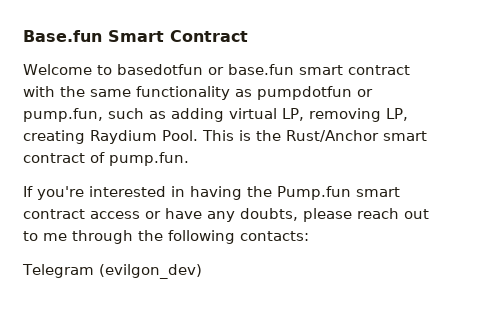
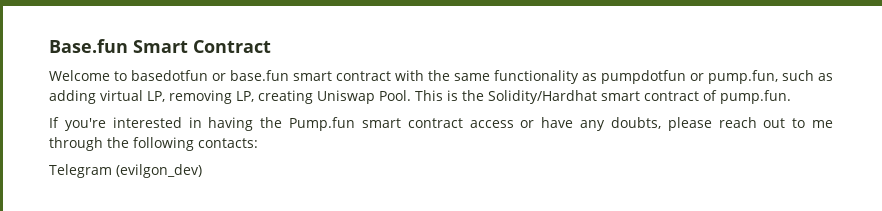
- Welcome to basedotfun or base.fun smart contract with the same functionality as pumpdotfun or pump.fun, such as adding virtual LP, removing LP, creating Raydium Pool.
+ Welcome to basedotfun or base.fun smart contract with the same functionality as pumpdotfun or pump.fun, such as adding virtual LP, removing LP, creating Uniswap Pool.
- This is the Rust/Anchor smart contract of pump.fun.
+ This is the Solidity/Hardhat smart contract of pump.fun.

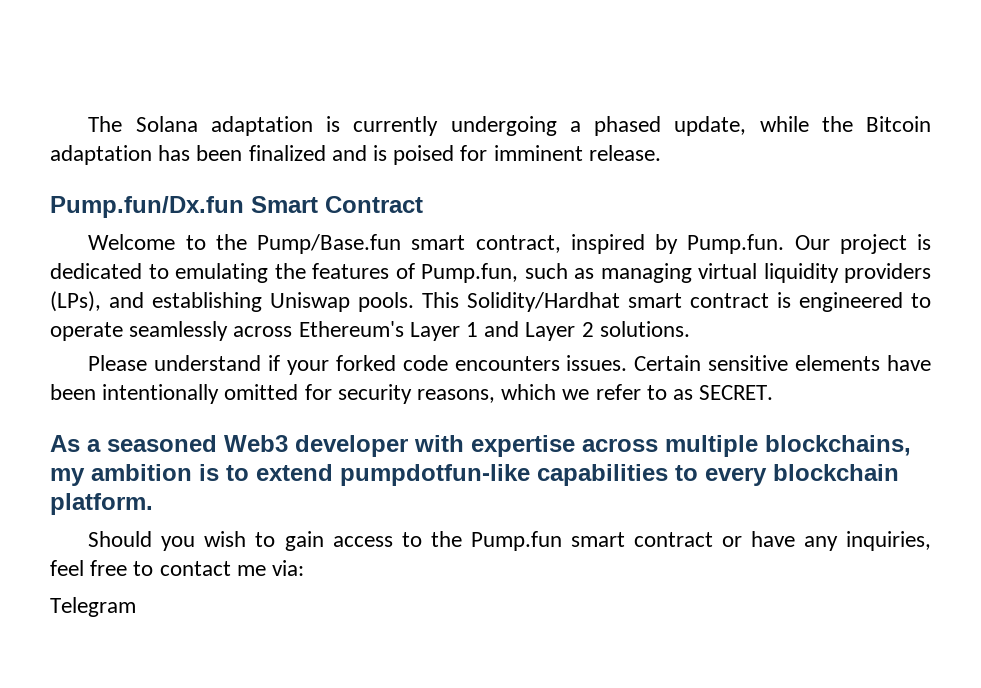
- Base.fun Smart Contract
- Welcome to basedotfun or base.fun smart contract with the same functionality as pumpdotfun or pump.fun, such as adding virtual LP, removing LP, creating Uniswap Pool. This is the Solidity/Hardhat smart contract of pump.fun.
- If you're interested in having the Pump.fun smart contract access or have any doubts, please reach out to me through the following contacts:
+ The Solana adaptation is currently undergoing a phased update, while the Bitcoin adaptation has been finalized and is poised for imminent release.
+ Pump.fun/Dx.fun Smart Contract
+ Welcome to the Pump/Base.fun smart contract, inspired by Pump.fun. Our project is dedicated to emulating the features of Pump.fun, such as managing virtual liquidity providers (LPs), and establishing Uniswap pools. This Solidity/Hardhat smart contract is engineered to operate seamlessly across Ethereum's Layer 1 and Layer 2 solutions.
+ Please understand if your forked code encounters issues. Certain sensitive elements have been intentionally omitted for security reasons, which we refer to as SECRET.
+ As a seasoned Web3 developer with expertise across multiple blockchains, my ambition is to extend pumpdotfun-like capabilities to every blockchain platform.
+ Should you wish to gain access to the Pump.fun smart contract or have any inquiries, feel free to contact me via:
- Telegram (evilgon_dev)
+ Telegram

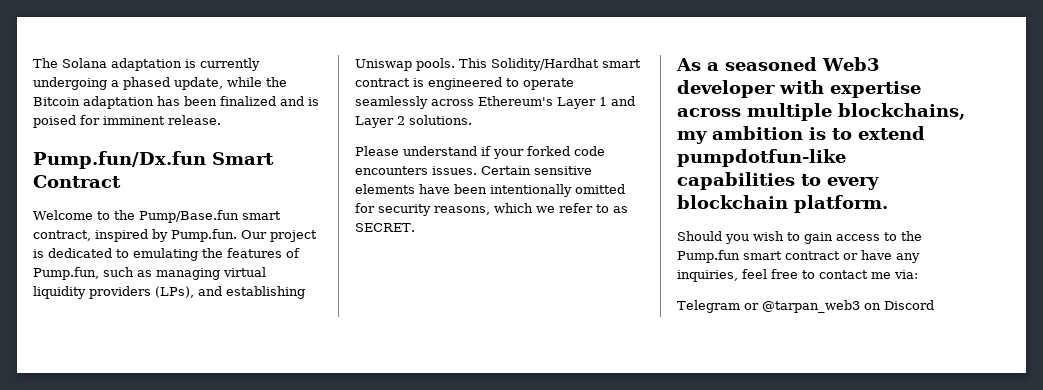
- Telegram
+ Telegram or @tarpan_web3 on Discord

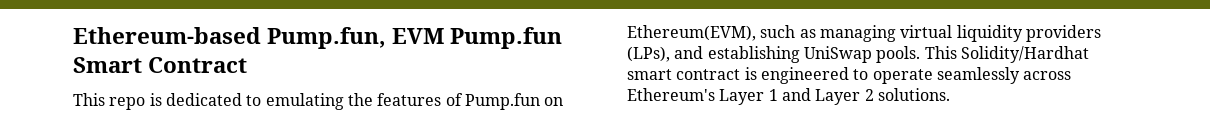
- The Solana adaptation is currently undergoing a phased update, while the Bitcoin adaptation has been finalized and is poised for imminent release.
- Pump.fun/Dx.fun Smart Contract
- Welcome to the Pump/Base.fun smart contract, inspired by Pump.fun. Our project is dedicated to emulating the features of Pump.fun, such as managing virtual liquidity providers (LPs), and establishing Uniswap pools.
+ Ethereum-based Pump.fun, EVM Pump.fun Smart Contract
+ This repo is dedicated to emulating the features of Pump.fun on Ethereum(EVM), such as managing virtual liquidity providers (LPs), and establishing UniSwap pools.
- Please understand if your forked code encounters issues. Certain sensitive elements have been intentionally omitted for security reasons, which we refer to as SECRET.
- As a seasoned Web3 developer with expertise across multiple blockchains, my ambition is to extend pumpdotfun-like capabilities to every blockchain platform.
- Should you wish to gain access to the Pump.fun smart contract or have any inquiries, feel free to contact me via:
- Telegram or @tarpan_web3 on Discord

